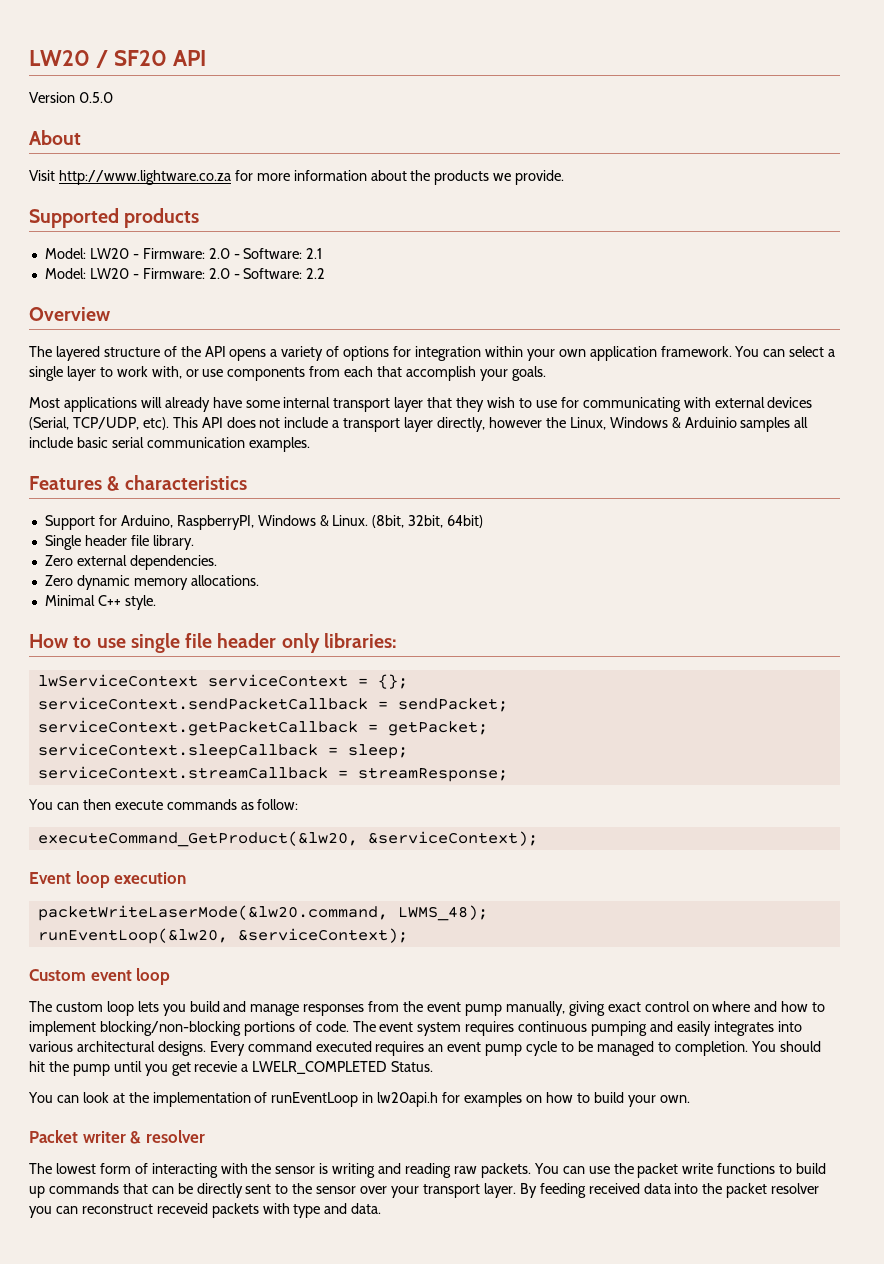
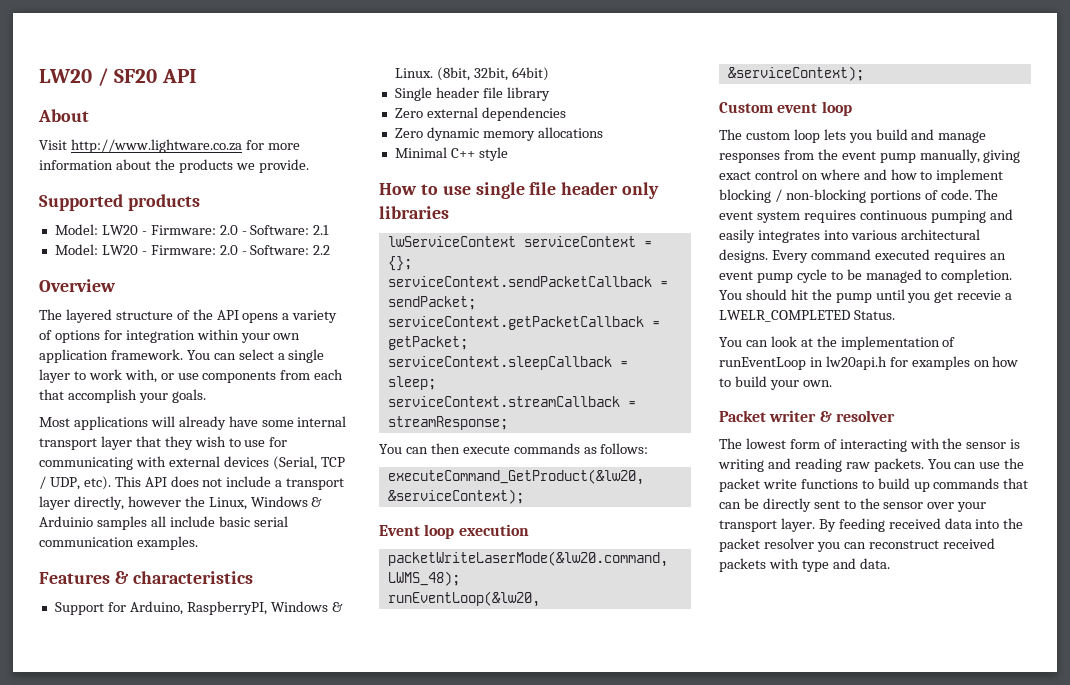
- Version 0.5.0
- Most applications will already have some internal transport layer that they wish to use for communicating with external devices (Serial, TCP/UDP, etc).
+ Most applications will already have some internal transport layer that they wish to use for communicating with external devices (Serial, TCP / UDP, etc).
- Single header file library.
+ Single header file library
- Zero external dependencies.
+ Zero external dependencies
- Zero dynamic memory allocations.
+ Zero dynamic memory allocations
- Minimal C++ style.
+ Minimal C++ style
- How to use single file header only libraries:
+ How to use single file header only libraries
- You can then execute commands as follow:
+ You can then execute commands as follows:
- The custom loop lets you build and manage responses from the event pump manually, giving exact control on where and how to implement blocking/non-blocking portions of code.
+ The custom loop lets you build and manage responses from the event pump manually, giving exact control on where and how to implement blocking / non-blocking portions of code.
- By feeding received data into the packet resolver you can reconstruct receveid packets with type and data.
+ By feeding received data into the packet resolver you can reconstruct received packets with type and data.

